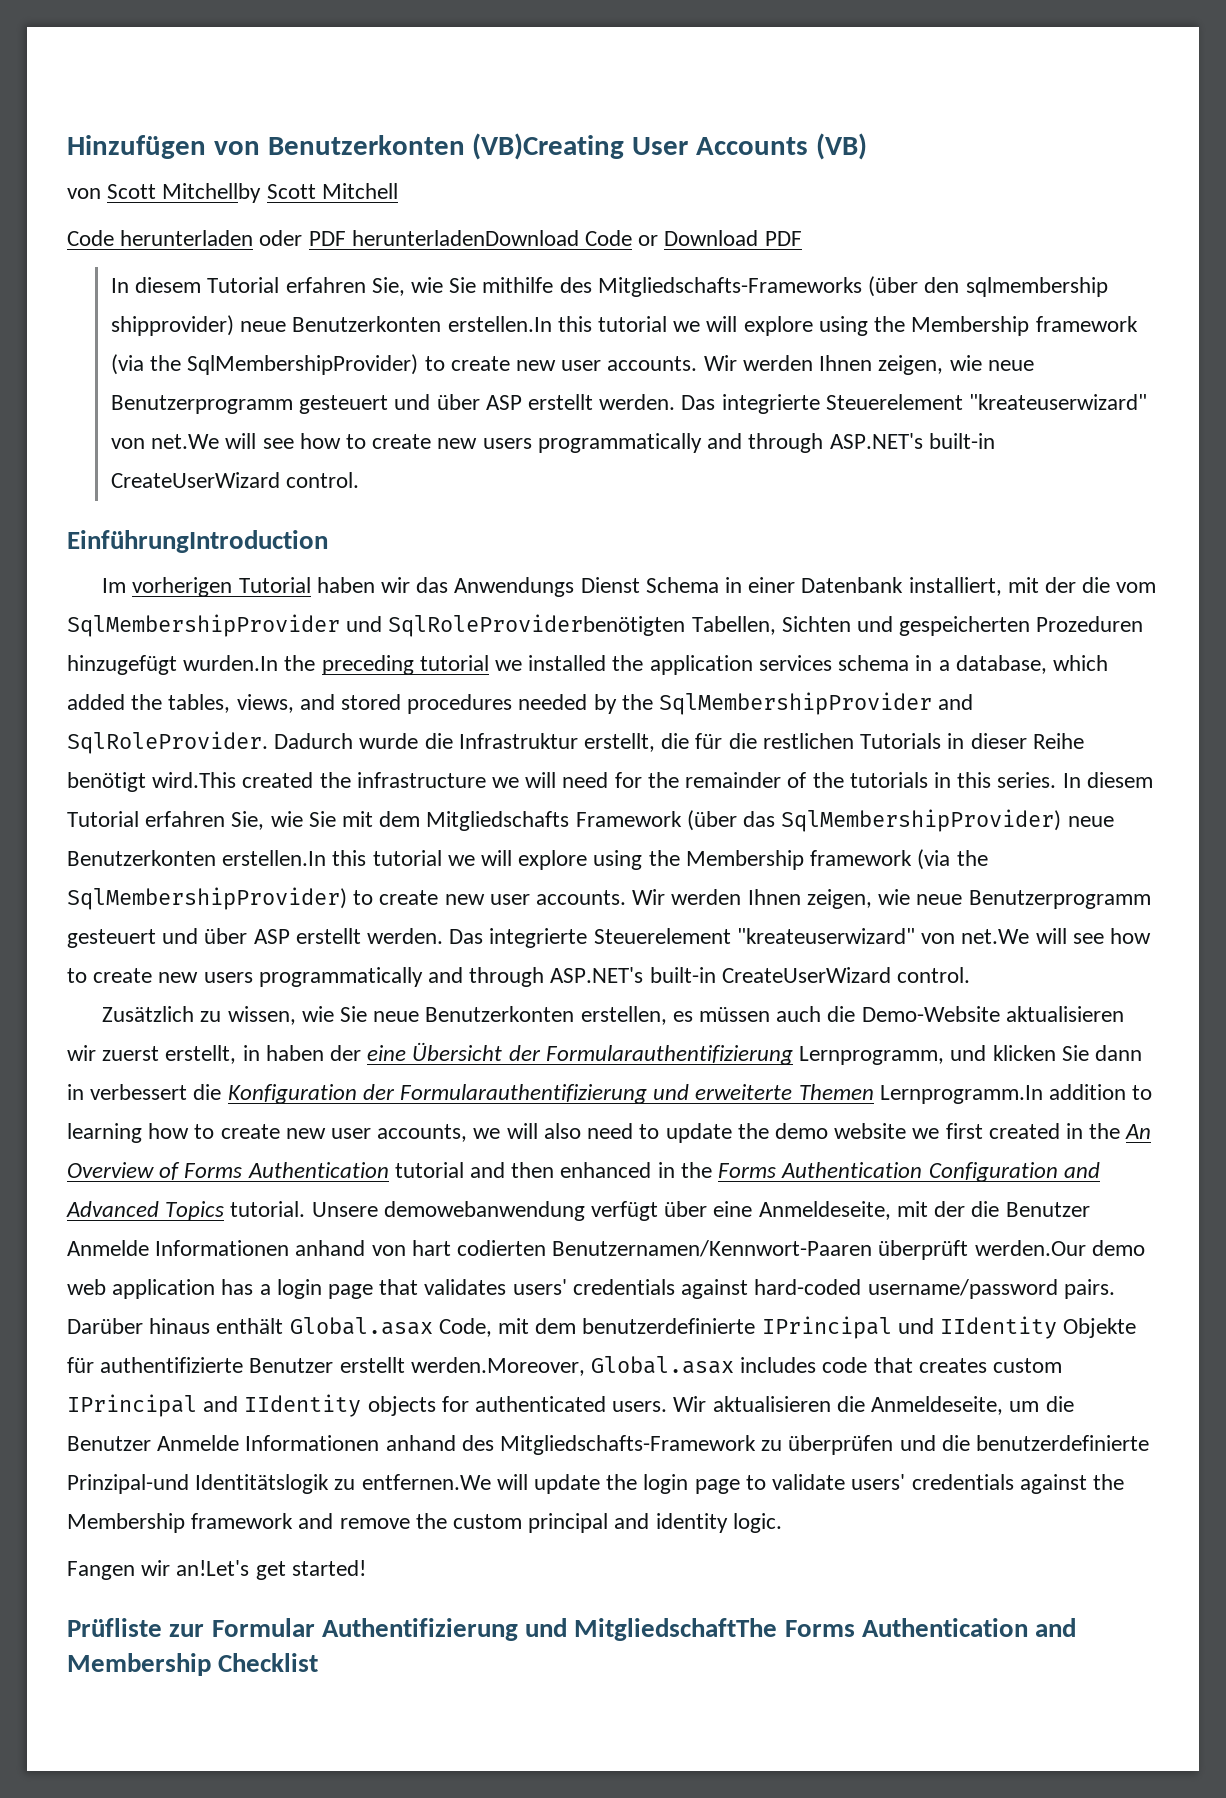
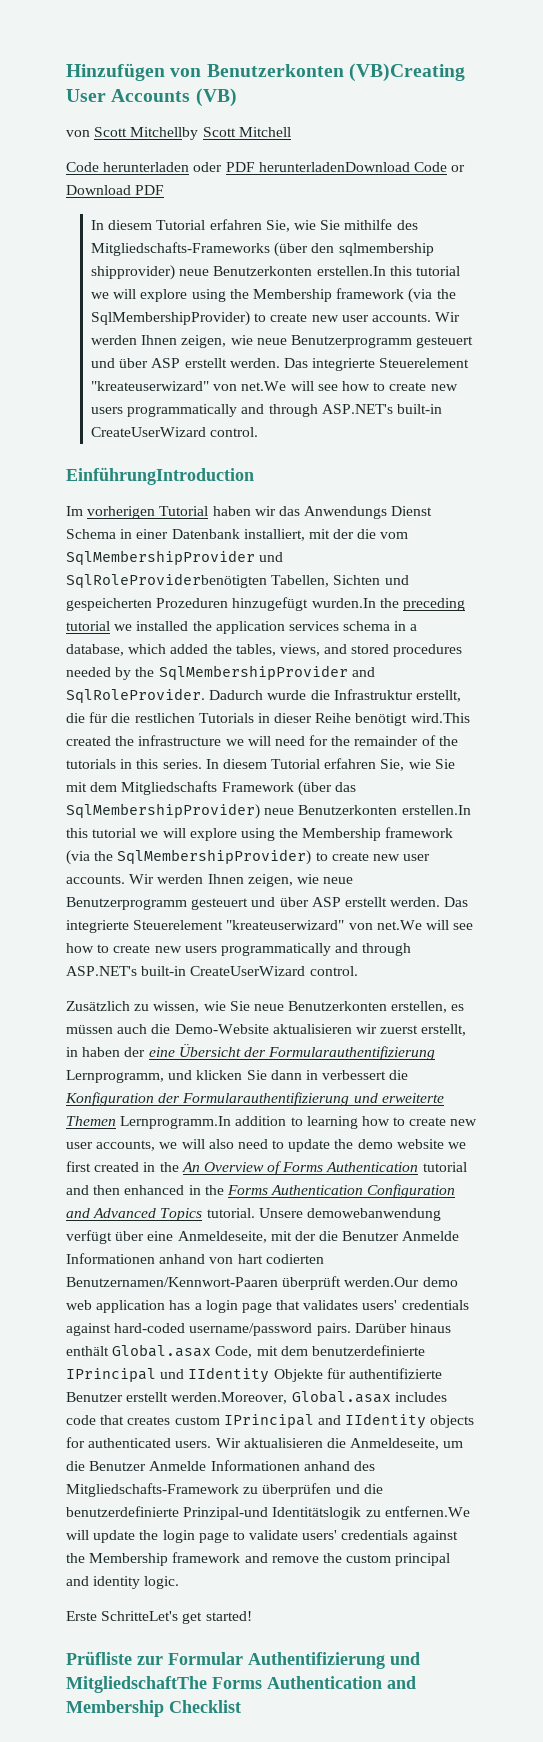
- Fangen wir an!Let's get started!
+ Erste SchritteLet's get started!

